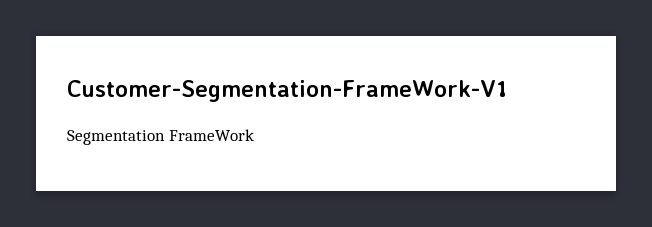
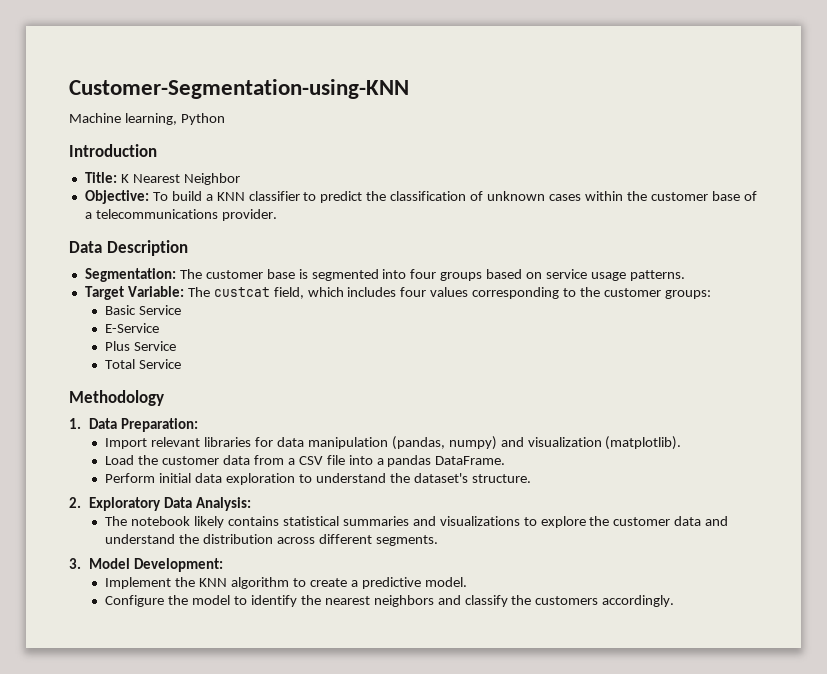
- Customer-Segmentation-FrameWork-V1
- Segmentation FrameWork
+ Customer-Segmentation-using-KNN
+ Machine learning, Python
+ Introduction
+ Title: K Nearest Neighbor
+ Objective: To build a KNN classifier to predict the classification of unknown cases within the customer base of a telecommunications provider.
+ Data Description
+ Segmentation: The customer base is segmented into four groups based on service usage patterns.
+ Target Variable: The custcat field, which includes four values corresponding to the customer groups:
+ Basic Service
+ E-Service
+ Plus Service
+ Total Service
+ Methodology
+ 1. Data Preparation:
+ Import relevant libraries for data manipulation (pandas, numpy) and visualization (matplotlib).
+ Load the customer data from a CSV file into a pandas DataFrame.
+ Perform initial data exploration to understand the dataset's structure.
+ 2. Exploratory Data Analysis:
+ The notebook likely contains statistical summaries and visualizations to explore the customer data and understand the distribution across different segments.
+ 3. Model Development:
+ Implement the KNN algorithm to create a predictive model.
+ Configure the model to identify the nearest neighbors and classify the customers accordingly.

